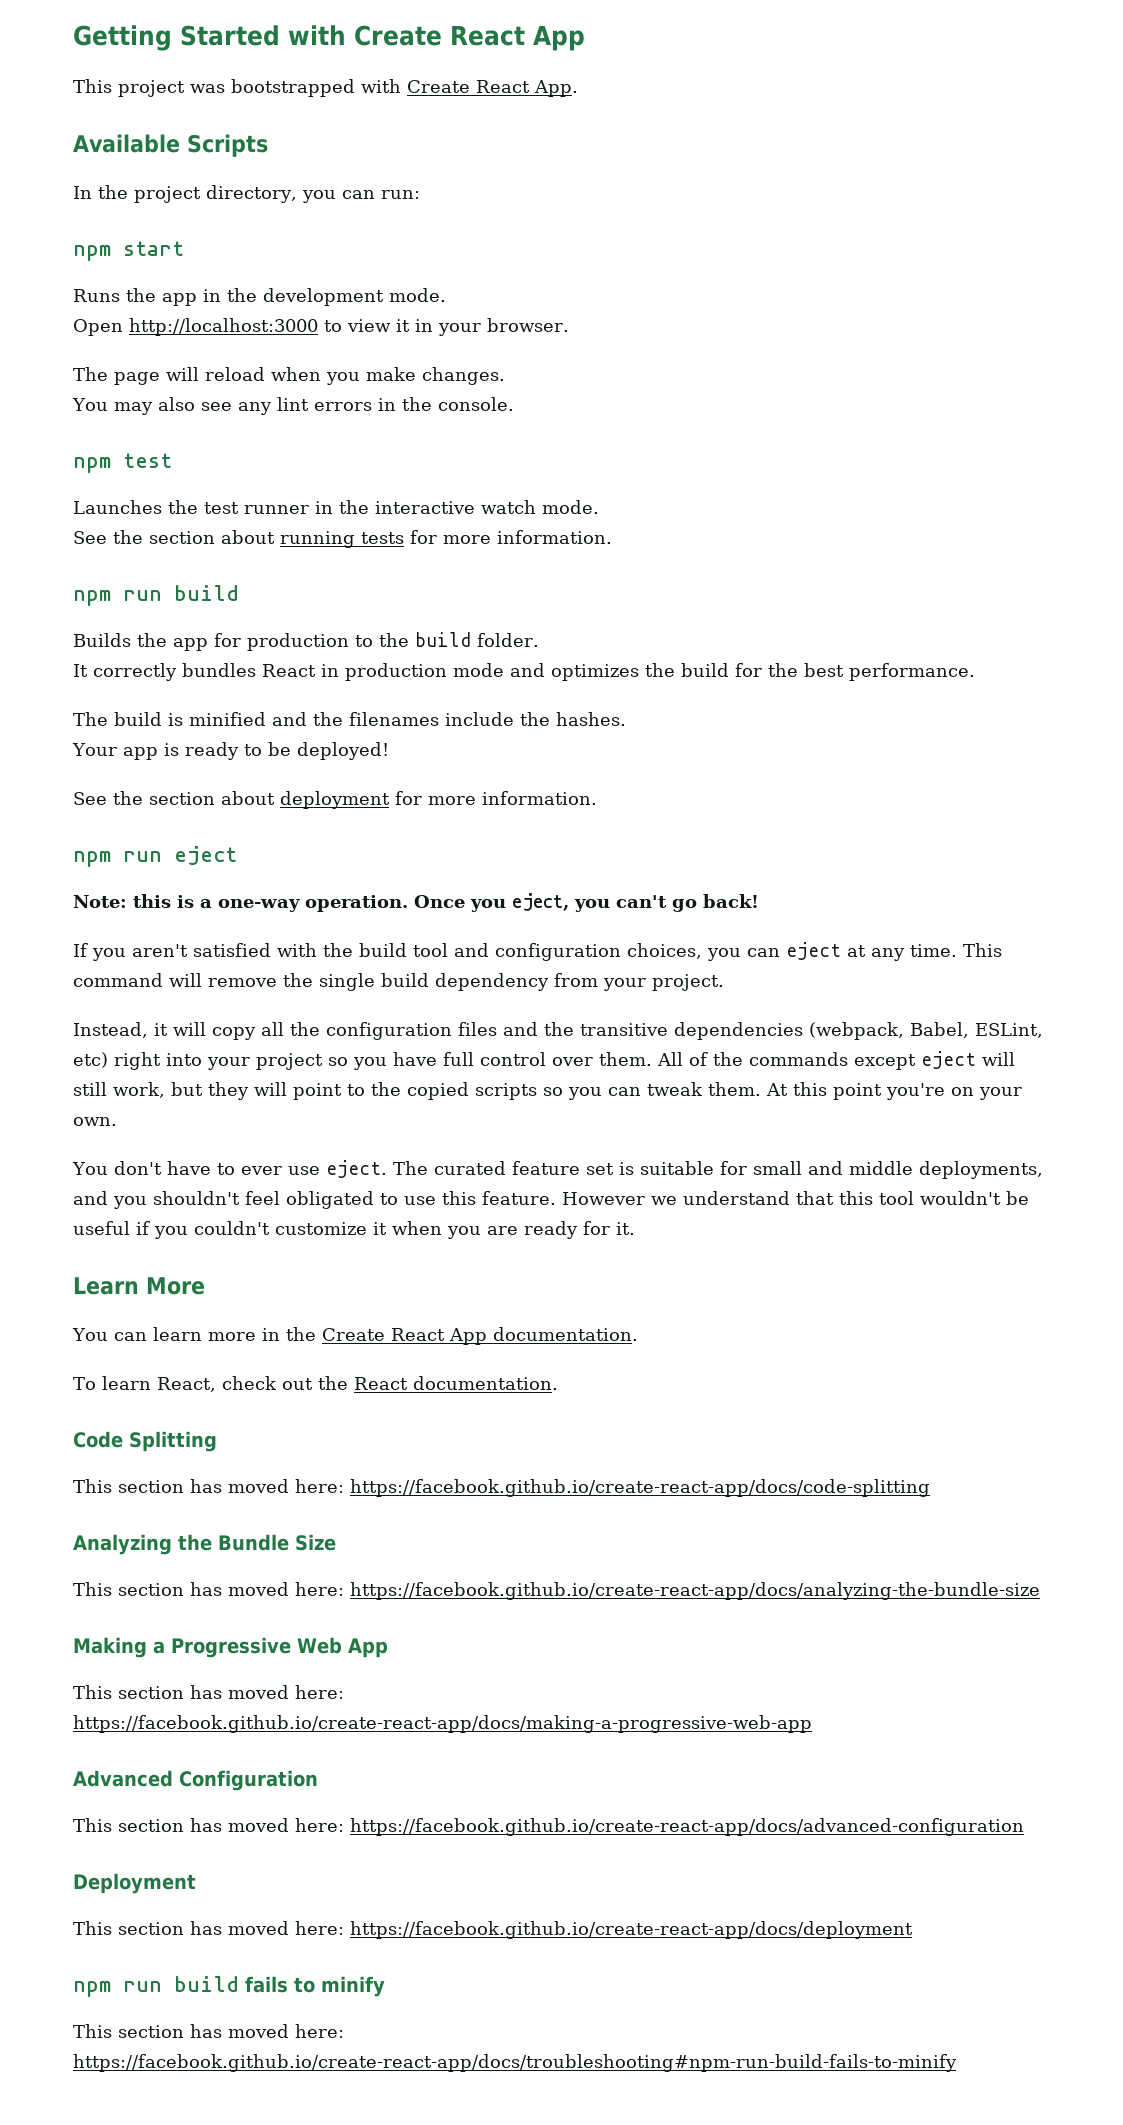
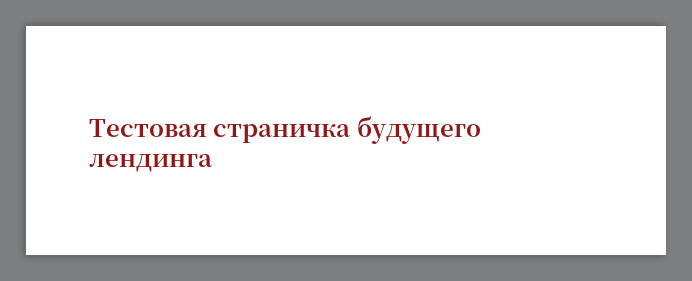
- Getting Started with Create React App
- This project was bootstrapped with Create React App.
- Available Scripts
- In the project directory, you can run:
- npm start
- Runs the app in the development mode.
- Open http://localhost:3000 to view it in your browser.
- The page will reload when you make changes.
- You may also see any lint errors in the console.
- npm test
- Launches the test runner in the interactive watch mode.
- See the section about running tests for more information.
- npm run build
- Builds the app for production to the build folder.
- It correctly bundles React in production mode and optimizes the build for the best performance.
- The build is minified and the filenames include the hashes.
- Your app is ready to be deployed!
- See the section about deployment for more information.
- npm run eject
- Note: this is a one-way operation. Once you eject, you can't go back!
- If you aren't satisfied with the build tool and configuration choices, you can eject at any time. This command will remove the single build dependency from your project.
- Instead, it will copy all the configuration files and the transitive dependencies (webpack, Babel, ESLint, etc) right into your project so you have full control over them. All of the commands except eject will still work, but they will point to the copied scripts so you can tweak them. At this point you're on your own.
- You don't have to ever use eject. The curated feature set is suitable for small and middle deployments, and you shouldn't feel obligated to use this feature. However we understand that this tool wouldn't be useful if you couldn't customize it when you are ready for it.
- Learn More
- You can learn more in the Create React App documentation.
- To learn React, check out the React documentation.
- Code Splitting
- This section has moved here: https://facebook.github.io/create-react-app/docs/code-splitting
- Analyzing the Bundle Size
- This section has moved here: https://facebook.github.io/create-react-app/docs/analyzing-the-bundle-size
- Making a Progressive Web App
- This section has moved here: https://facebook.github.io/create-react-app/docs/making-a-progressive-web-app
- Advanced Configuration
- This section has moved here: https://facebook.github.io/create-react-app/docs/advanced-configuration
- Deployment
- This section has moved here: https://facebook.github.io/create-react-app/docs/deployment
- npm run build fails to minify
- This section has moved here: https://facebook.github.io/create-react-app/docs/troubleshooting#npm-run-build-fails-to-minify
+ Тестовая страничка будущего лендинга

